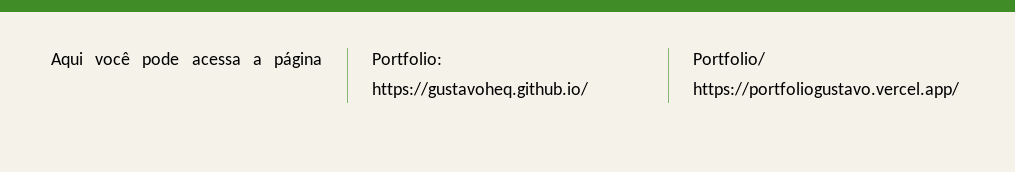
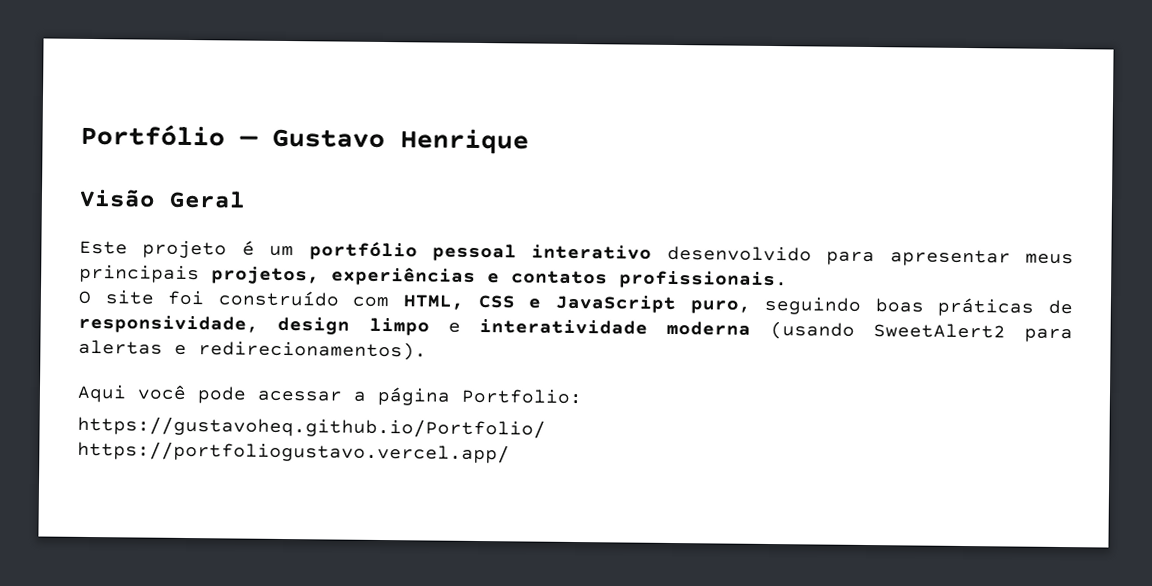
+ Portfólio — Gustavo Henrique
+ Visão Geral
+ Este projeto é um portfólio pessoal interativo desenvolvido para apresentar meus principais projetos, experiências e contatos profissionais.
+ O site foi construído com HTML, CSS e JavaScript puro, seguindo boas práticas de responsividade, design limpo e interatividade moderna (usando SweetAlert2 para alertas e redirecionamentos).
- Aqui você pode acessa a página Portfolio:
+ Aqui você pode acessar a página Portfolio:

